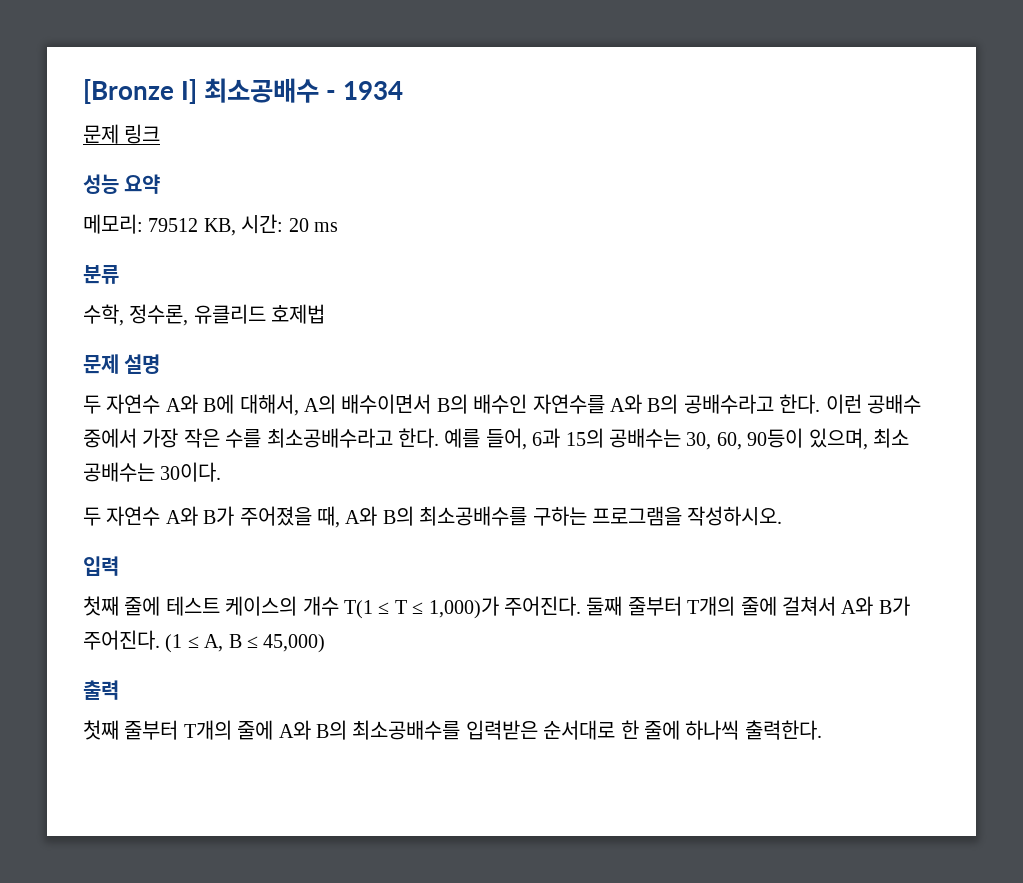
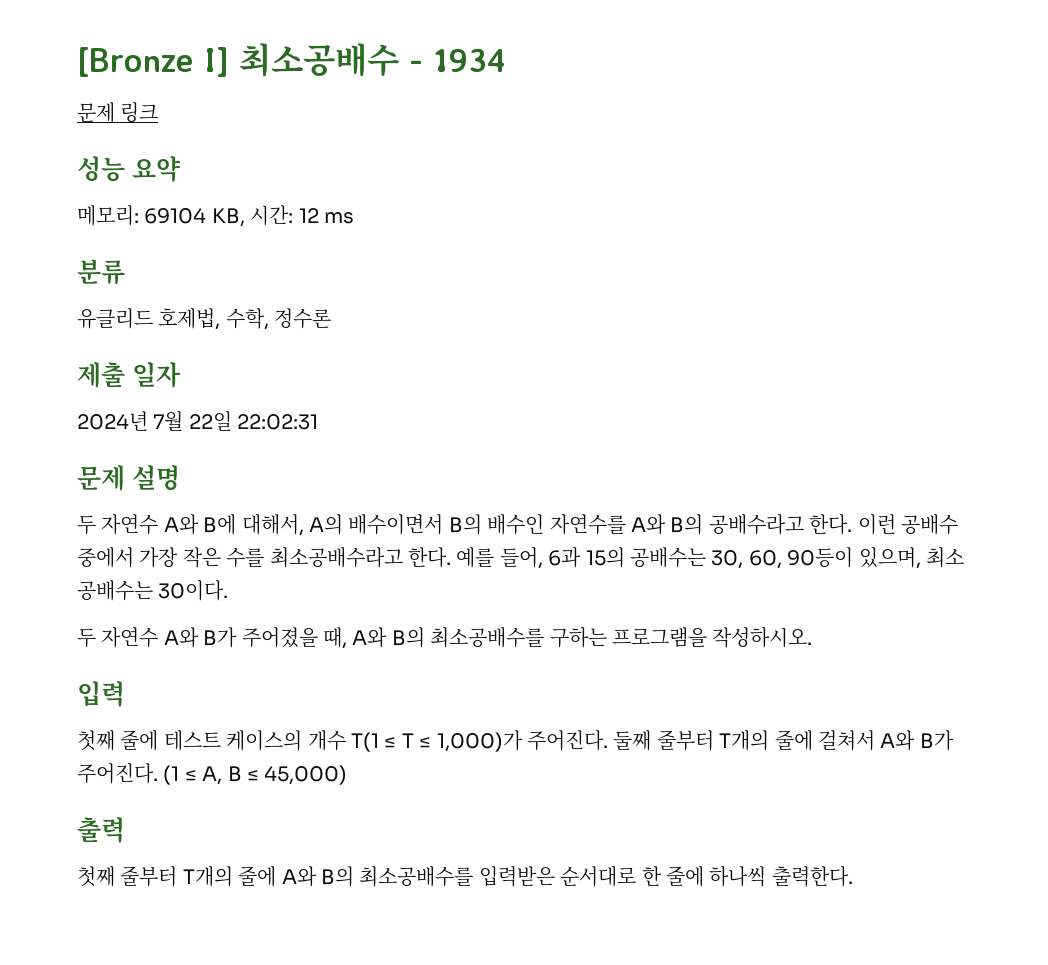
- 메모리: 79512 KB, 시간: 20 ms
+ 메모리: 69104 KB, 시간: 12 ms
- 수학, 정수론, 유클리드 호제법
+ 유클리드 호제법, 수학, 정수론
+ 제출 일자
+ 2024년 7월 22일 22:02:31

